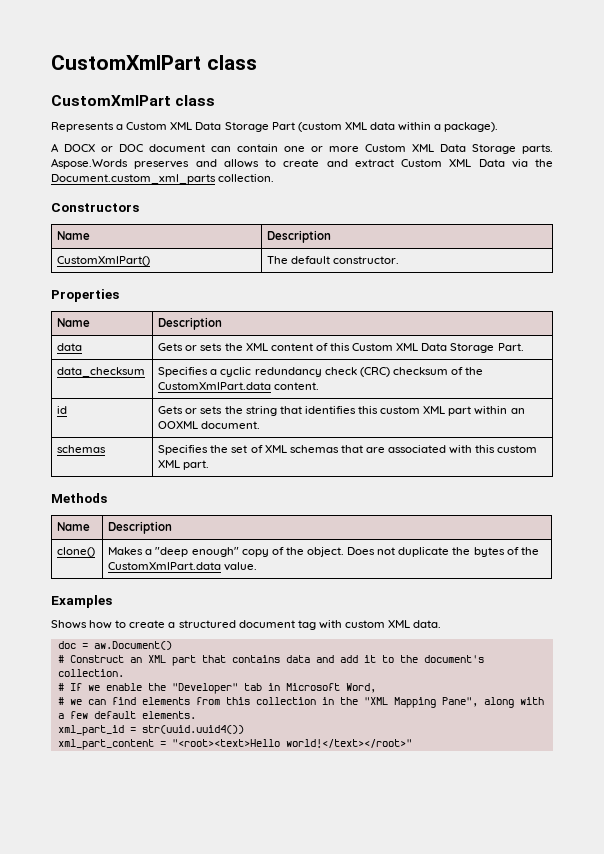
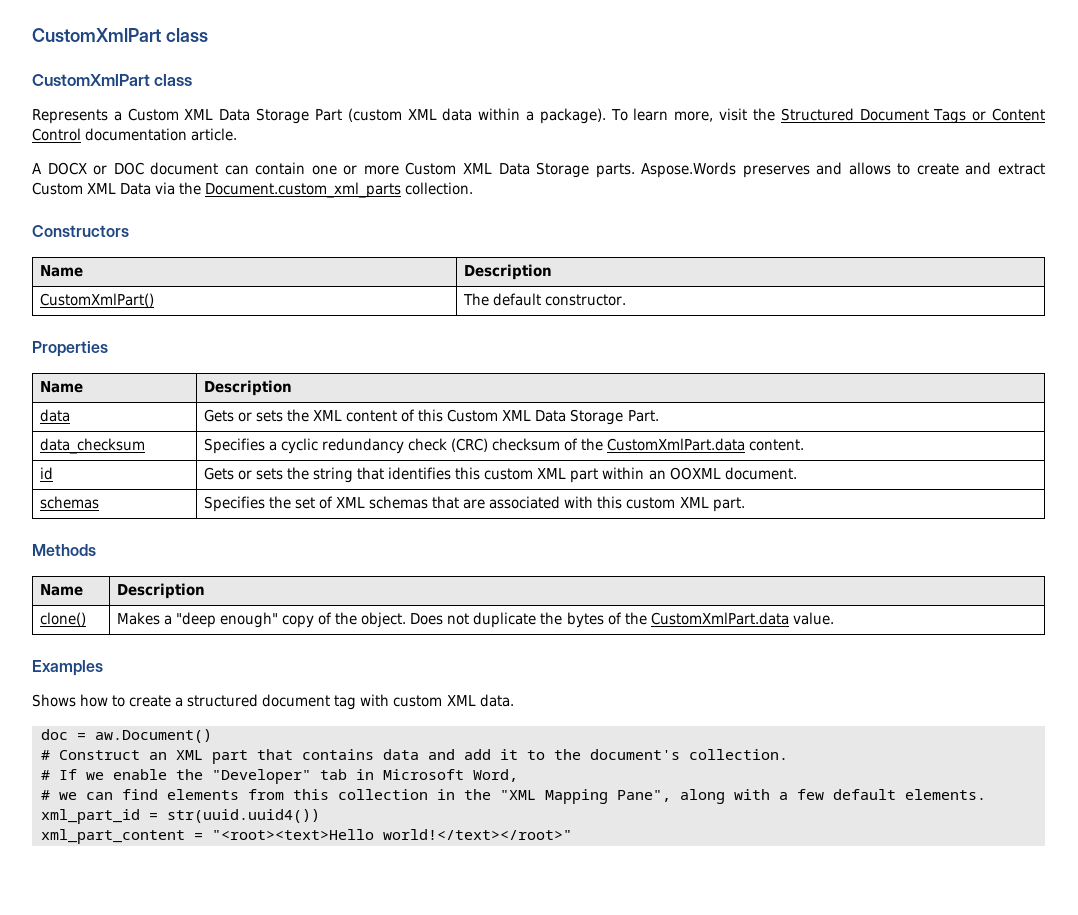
+ To learn more, visit the Structured Document Tags or Content Control documentation article.

